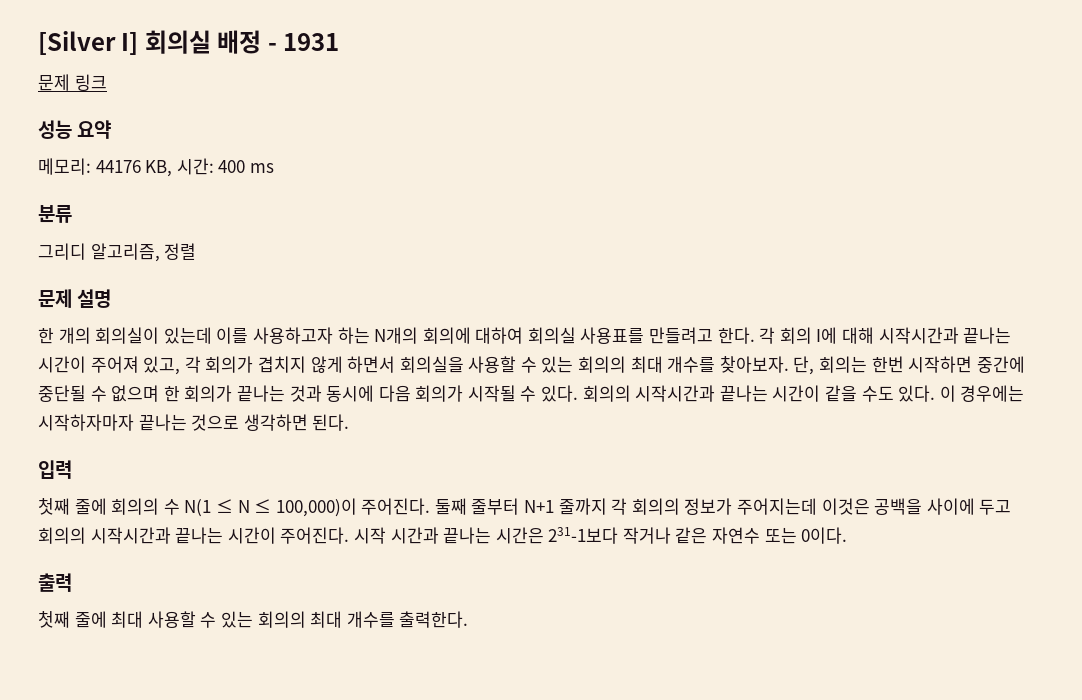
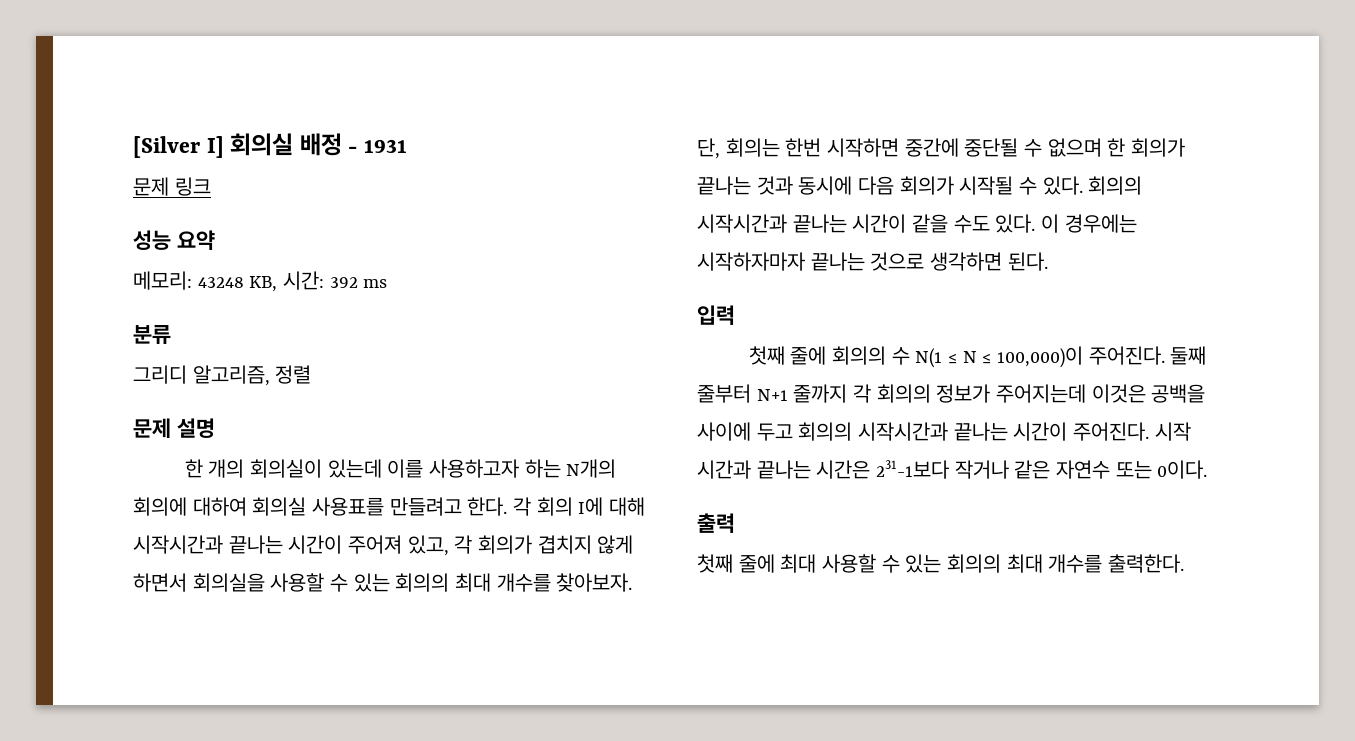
- 메모리: 44176 KB, 시간: 400 ms
+ 메모리: 43248 KB, 시간: 392 ms

